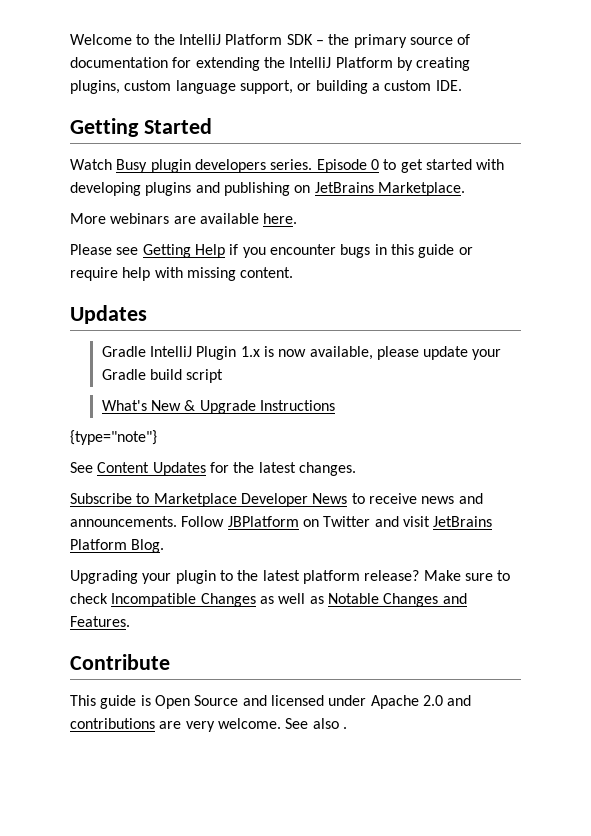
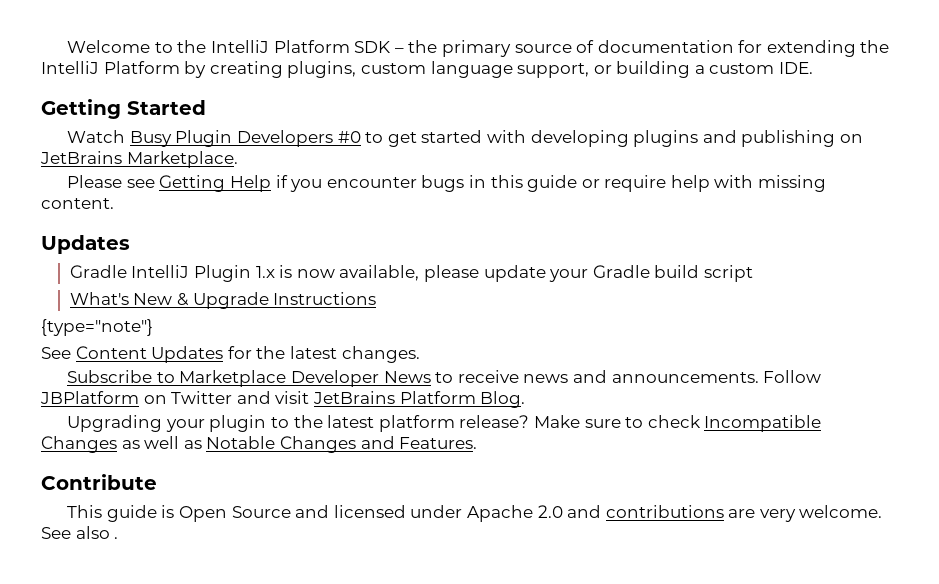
- Watch Busy plugin developers series. Episode 0 to get started with developing plugins and publishing on JetBrains Marketplace.
+ Watch Busy Plugin Developers #0 to get started with developing plugins and publishing on JetBrains Marketplace.
- More webinars are available here.

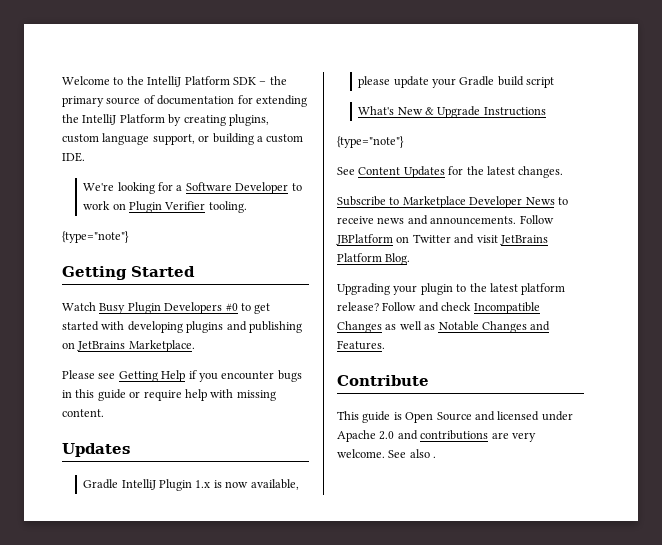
+ We're looking for a Software Developer to work on Plugin Verifier tooling.
+ {type="note"}
- Make sure to check Incompatible Changes as well as Notable Changes and Features.
+ Follow and check Incompatible Changes as well as Notable Changes and Features.

